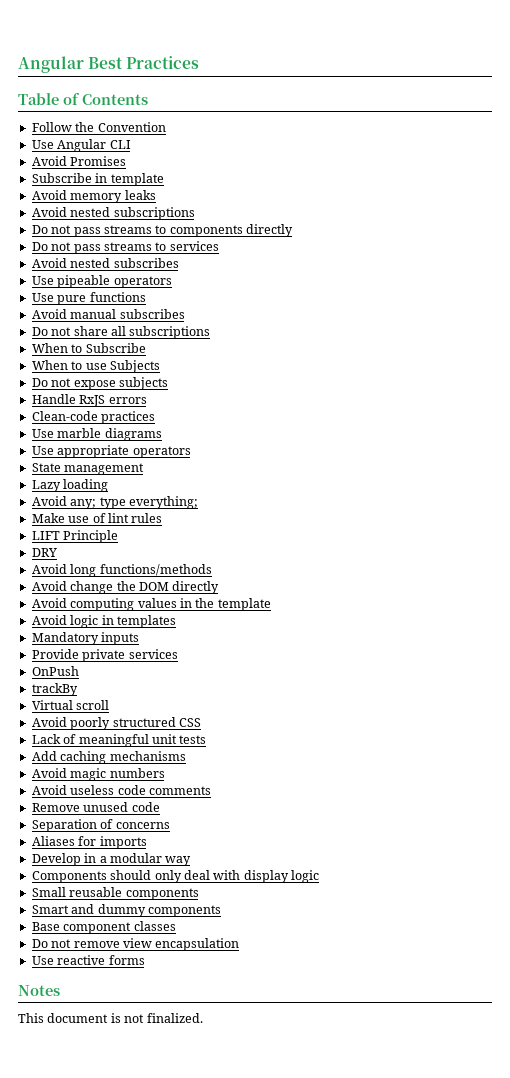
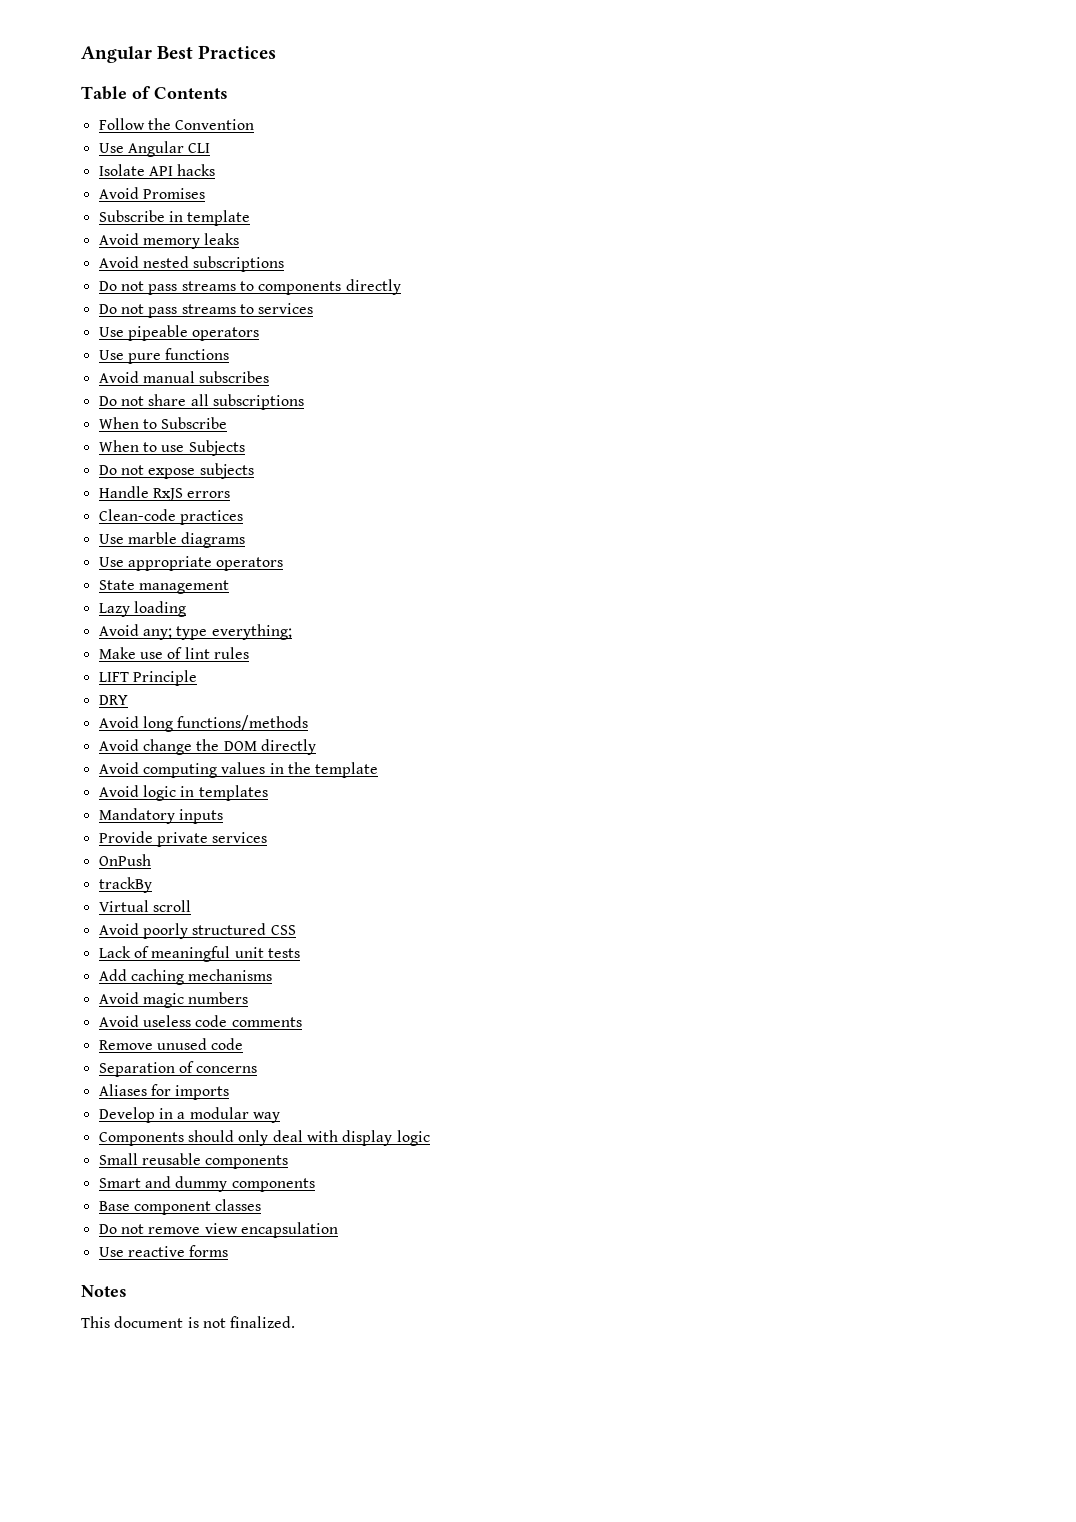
+ Isolate API hacks
- Avoid nested subscribes

